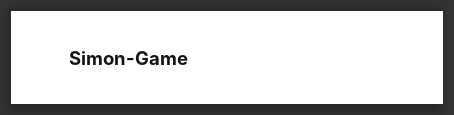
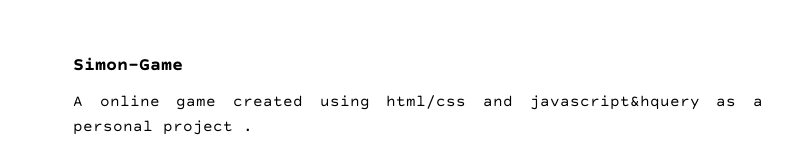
+ A online game created using html/css and javascript&hquery as a personal project .

